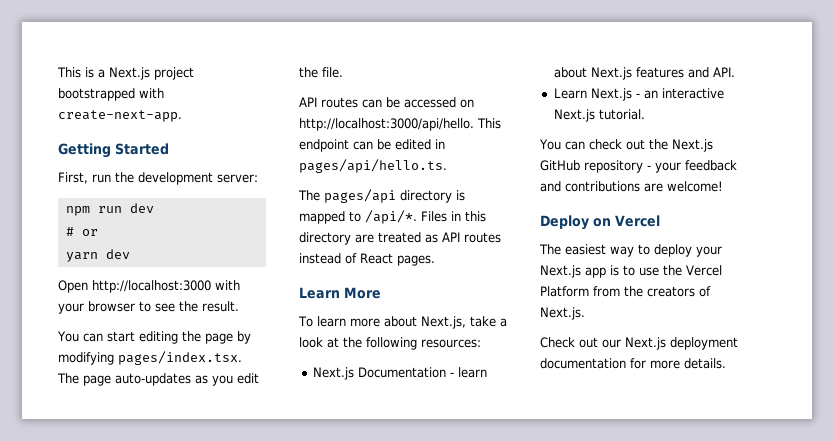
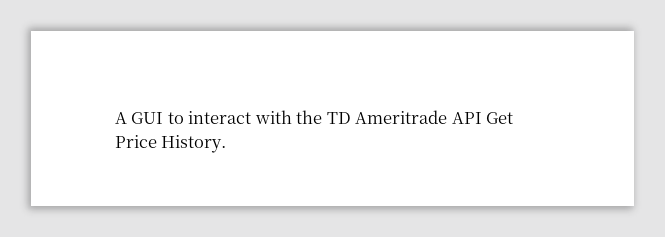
- This is a Next.js project bootstrapped with create-next-app.
- Getting Started
- First, run the development server:
- npm run dev
- # or
- yarn dev
- Open http://localhost:3000 with your browser to see the result.
- You can start editing the page by modifying pages/index.tsx. The page auto-updates as you edit the file.
- API routes can be accessed on http://localhost:3000/api/hello. This endpoint can be edited in pages/api/hello.ts.
- The pages/api directory is mapped to /api/*. Files in this directory are treated as API routes instead of React pages.
- Learn More
- To learn more about Next.js, take a look at the following resources:
- Next.js Documentation - learn about Next.js features and API.
- Learn Next.js - an interactive Next.js tutorial.
- You can check out the Next.js GitHub repository - your feedback and contributions are welcome!
- Deploy on Vercel
- The easiest way to deploy your Next.js app is to use the Vercel Platform from the creators of Next.js.
- Check out our Next.js deployment documentation for more details.
+ A GUI to interact with the TD Ameritrade API Get Price History.

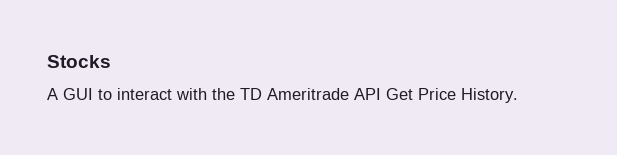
+ Stocks

